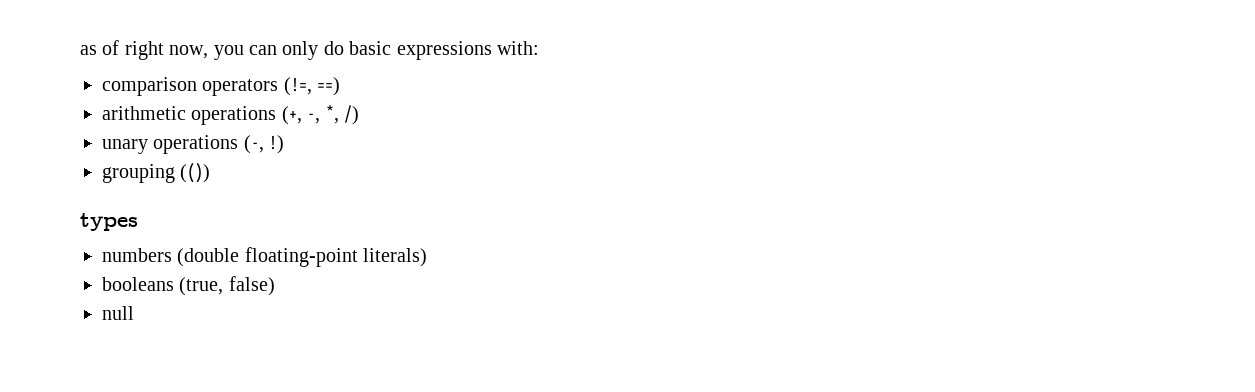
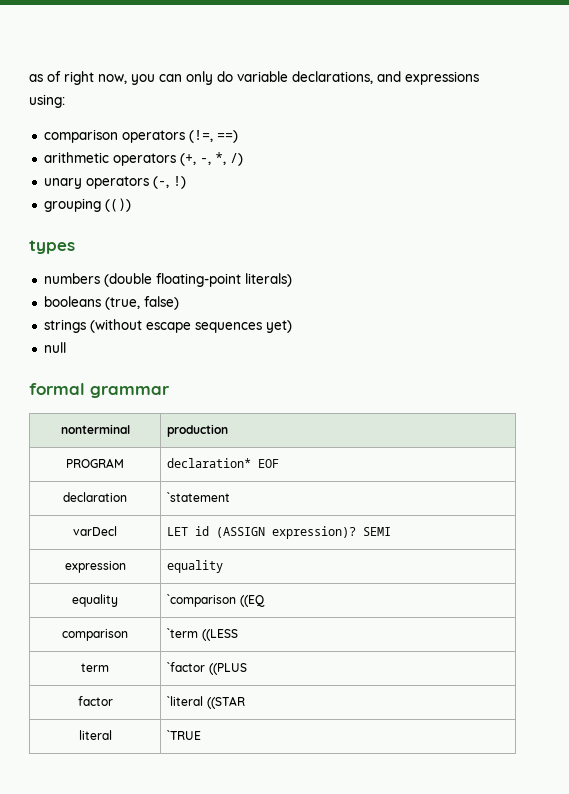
- as of right now, you can only do basic expressions with:
+ as of right now, you can only do variable declarations, and expressions using:
- arithmetic operations (+, -, *, /)
+ arithmetic operators (+, -, *, /)
- unary operations (-, !)
+ unary operators (-, !)
+ strings (without escape sequences yet)
  null
+ formal grammar
+ nonterminal | production
+ PROGRAM | declaration* EOF
+ declaration | `statement
+ varDecl | LET id (ASSIGN expression)? SEMI
+ expression | equality
+ equality | `comparison ((EQ
+ comparison | `term ((LESS
+ term | `factor ((PLUS
+ factor | `literal ((STAR
+ literal | `TRUE

